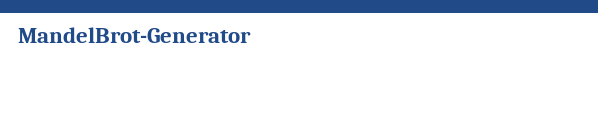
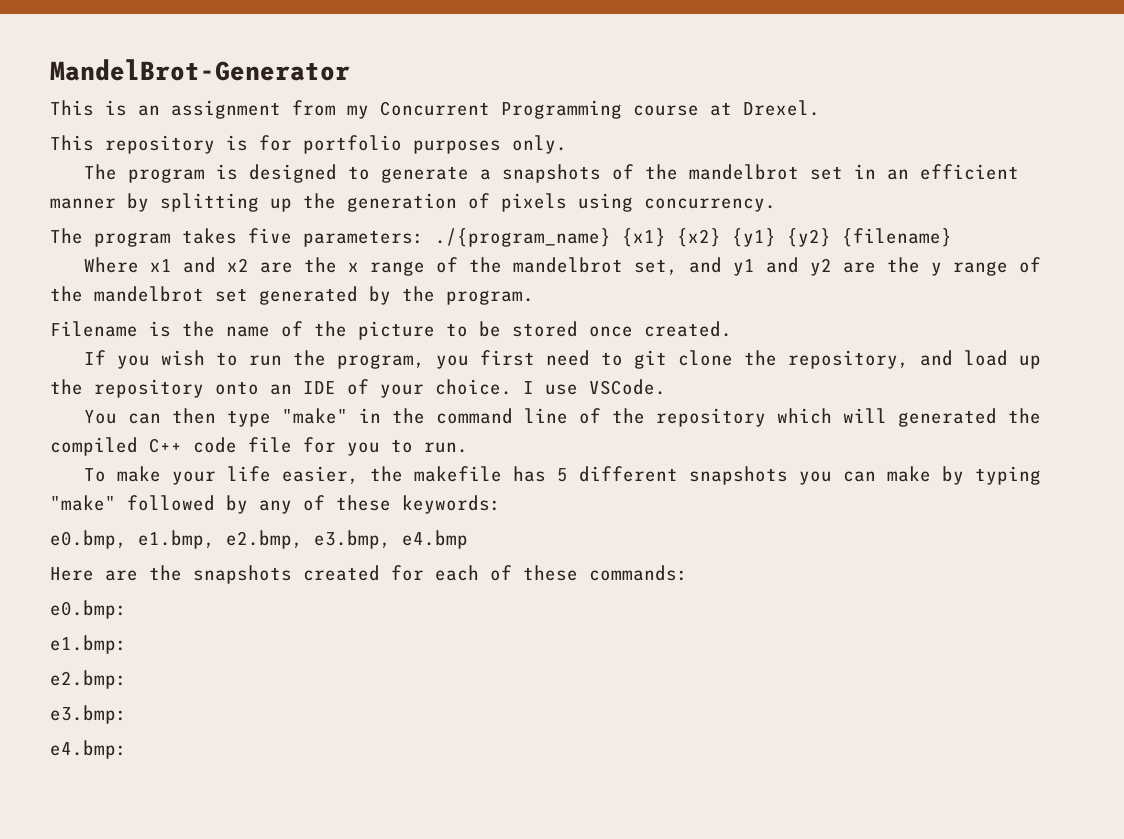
+ This is an assignment from my Concurrent Programming course at Drexel.
+ This repository is for portfolio purposes only.
+ The program is designed to generate a snapshots of the mandelbrot set in an efficient manner by splitting up the generation of pixels using concurrency.
+ The program takes five parameters: ./{program_name} {x1} {x2} {y1} {y2} {filename}
+ Where x1 and x2 are the x range of the mandelbrot set, and y1 and y2 are the y range of the mandelbrot set generated by the program.
+ Filename is the name of the picture to be stored once created.
+ If you wish to run the program, you first need to git clone the repository, and load up the repository onto an IDE of your choice. I use VSCode.
+ You can then type "make" in the command line of the repository which will generated the compiled C++ code file for you to run.
+ To make your life easier, the makefile has 5 different snapshots you can make by typing "make" followed by any of these keywords:
+ e0.bmp, e1.bmp, e2.bmp, e3.bmp, e4.bmp
+ Here are the snapshots created for each of these commands:
+ e0.bmp:
+ e1.bmp:
+ e2.bmp:
+ e3.bmp:
+ e4.bmp:

